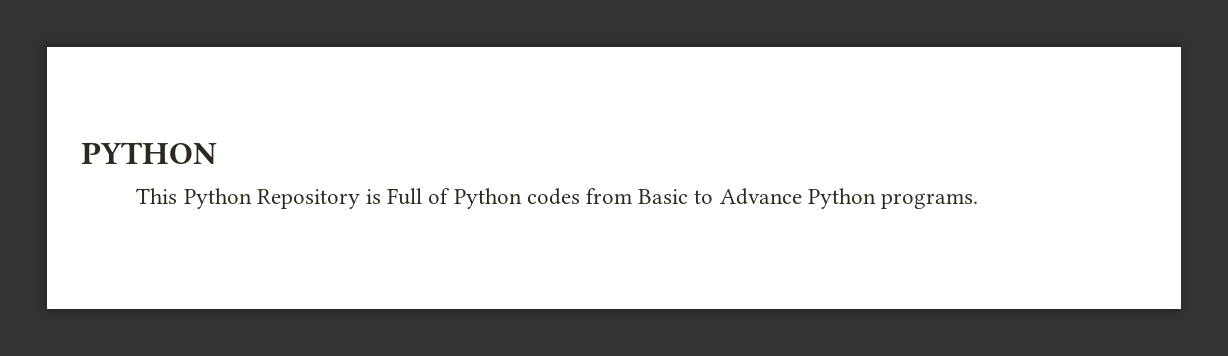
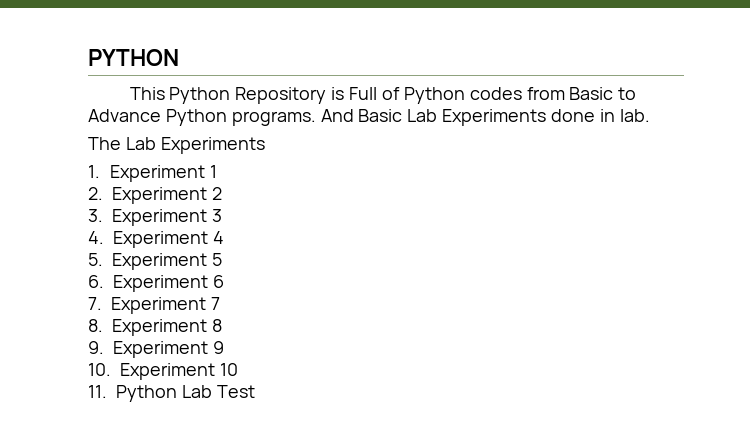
+ And Basic Lab Experiments done in lab.
+ The Lab Experiments
+ 1. Experiment 1
+ 2. Experiment 2
+ 3. Experiment 3
+ 4. Experiment 4
+ 5. Experiment 5
+ 6. Experiment 6
+ 7. Experiment 7
+ 8. Experiment 8
+ 9. Experiment 9
+ 10. Experiment 10
+ 11. Python Lab Test

